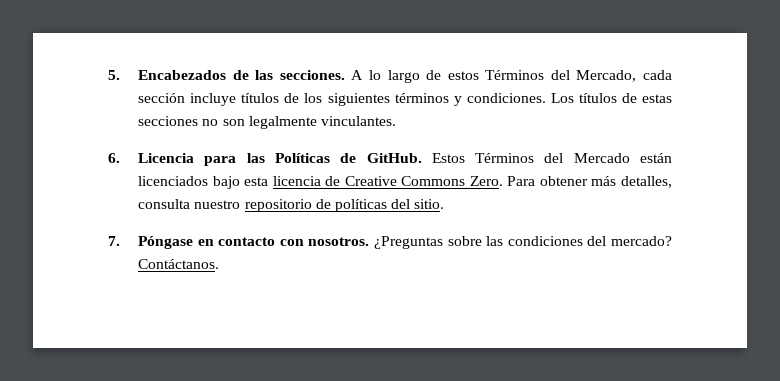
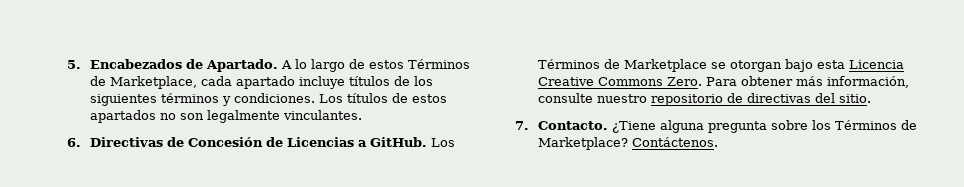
- 5. Encabezados de las secciones.
+ 5. Encabezados de Apartado.
- A lo largo de estos Términos del Mercado, cada sección incluye títulos de los siguientes términos y condiciones.
+ A lo largo de estos Términos de Marketplace, cada apartado incluye títulos de los siguientes términos y condiciones.
- Los títulos de estas secciones no son legalmente vinculantes.
+ Los títulos de estos apartados no son legalmente vinculantes.
- 6. Licencia para las Políticas de GitHub. Estos Términos del Mercado están licenciados bajo esta licencia de Creative Commons Zero.
+ 6. Directivas de Concesión de Licencias a GitHub. Los Términos de Marketplace se otorgan bajo esta Licencia Creative Commons Zero.
- Para obtener más detalles, consulta nuestro repositorio de políticas del sitio.
+ Para obtener más información, consulte nuestro repositorio de directivas del sitio.
- 7. Póngase en contacto con nosotros. ¿Preguntas sobre las condiciones del mercado? Contáctanos.
+ 7. Contacto. ¿Tiene alguna pregunta sobre los Términos de Marketplace? Contáctenos.

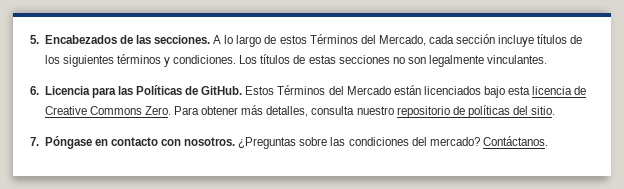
- 5. Encabezados de Apartado.
+ 5. Encabezados de las secciones.
- A lo largo de estos Términos de Marketplace, cada apartado incluye títulos de los siguientes términos y condiciones.
+ A lo largo de estos Términos del Mercado, cada sección incluye títulos de los siguientes términos y condiciones.
- Los títulos de estos apartados no son legalmente vinculantes.
+ Los títulos de estas secciones no son legalmente vinculantes.
- 6. Directivas de Concesión de Licencias a GitHub. Los Términos de Marketplace se otorgan bajo esta Licencia Creative Commons Zero.
+ 6. Licencia para las Políticas de GitHub. Estos Términos del Mercado están licenciados bajo esta licencia de Creative Commons Zero.
- Para obtener más información, consulte nuestro repositorio de directivas del sitio.
+ Para obtener más detalles, consulta nuestro repositorio de políticas del sitio.
- 7. Contacto. ¿Tiene alguna pregunta sobre los Términos de Marketplace? Contáctenos.
+ 7. Póngase en contacto con nosotros. ¿Preguntas sobre las condiciones del mercado? Contáctanos.

